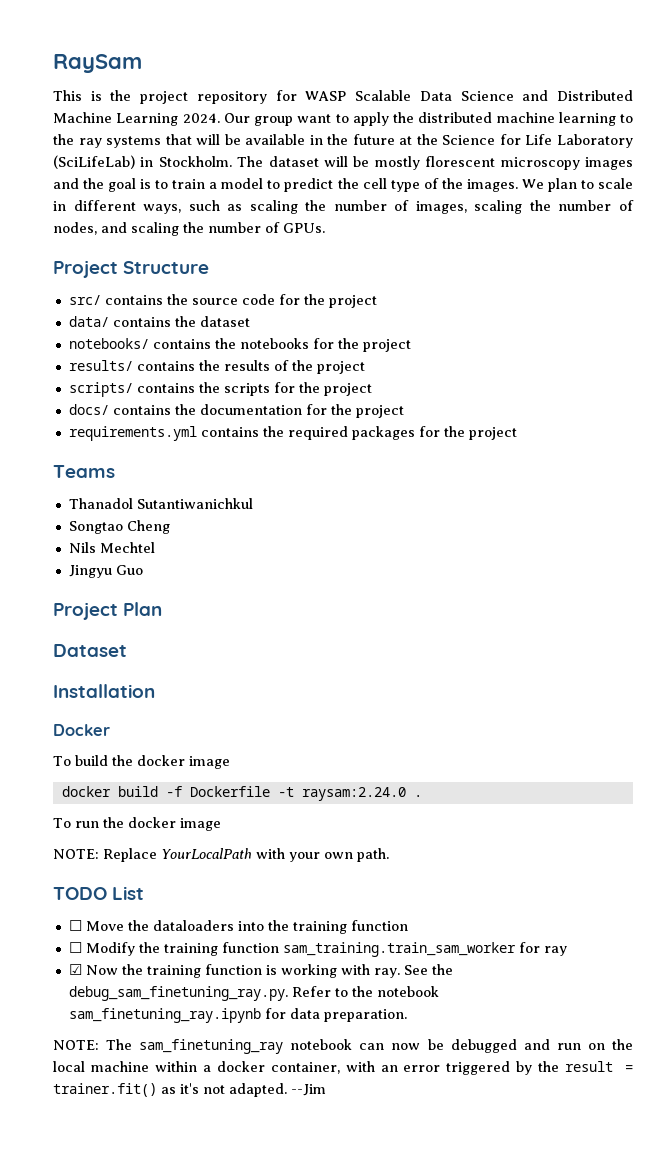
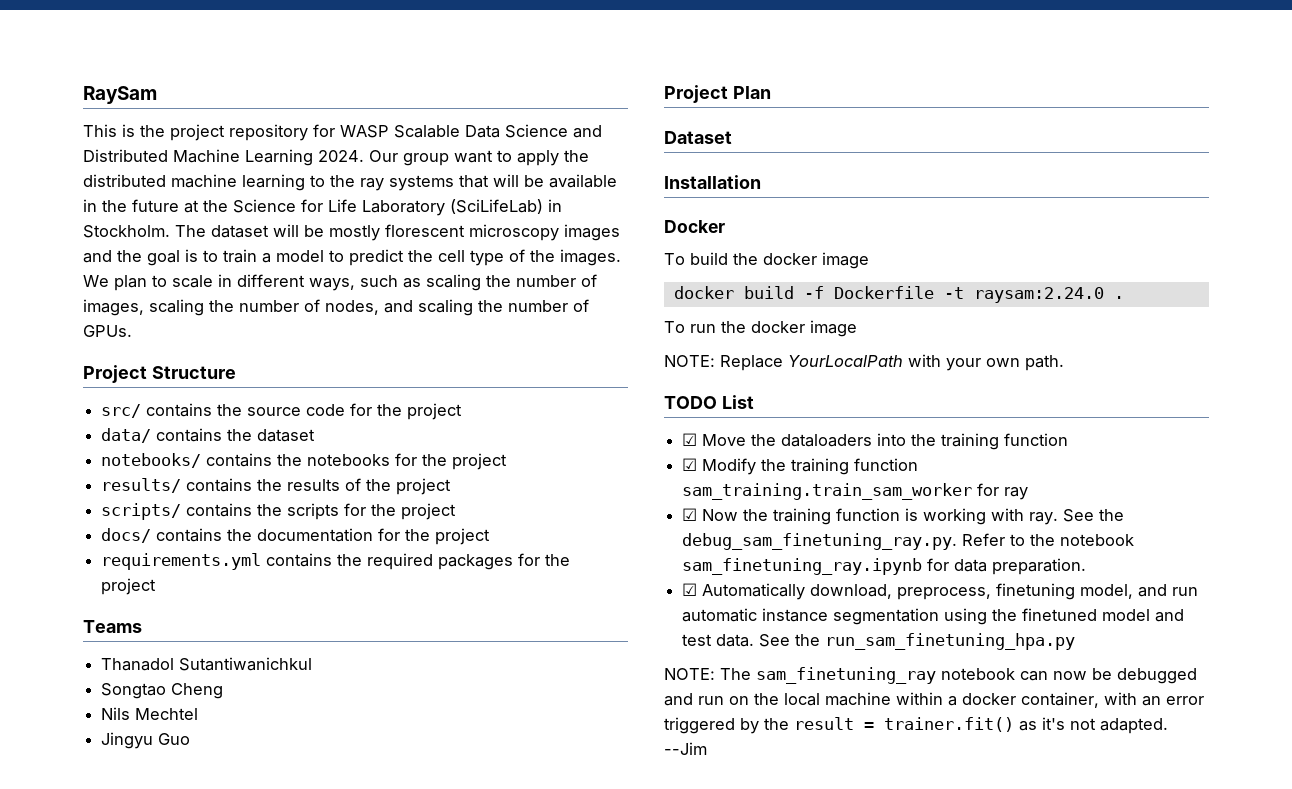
- ☐ Move the dataloaders into the training function
+ ☑ Move the dataloaders into the training function
- ☐ Modify the training function sam_training.train_sam_worker for ray
+ ☑ Modify the training function sam_training.train_sam_worker for ray
+ ☑ Automatically download, preprocess, finetuning model, and run automatic instance segmentation using the finetuned model and test data. See the run_sam_finetuning_hpa.py

